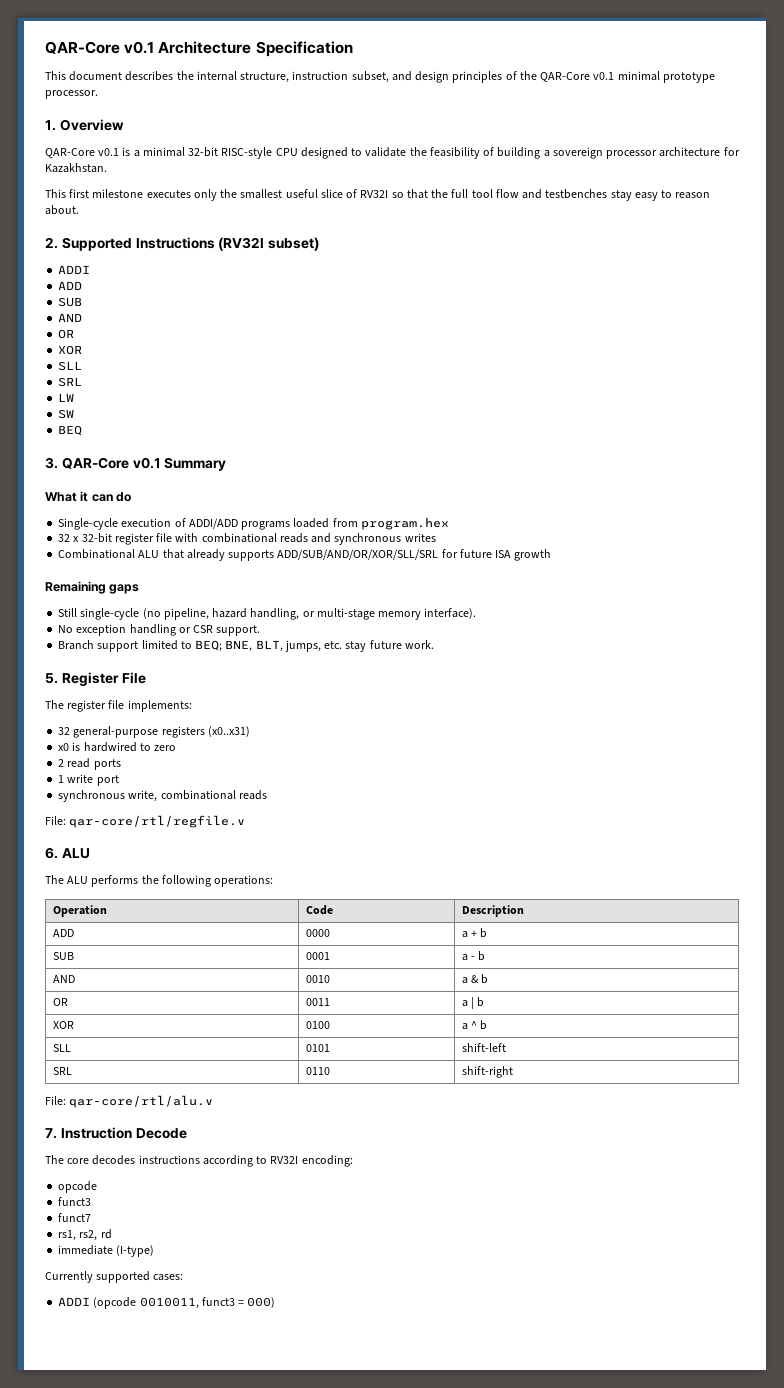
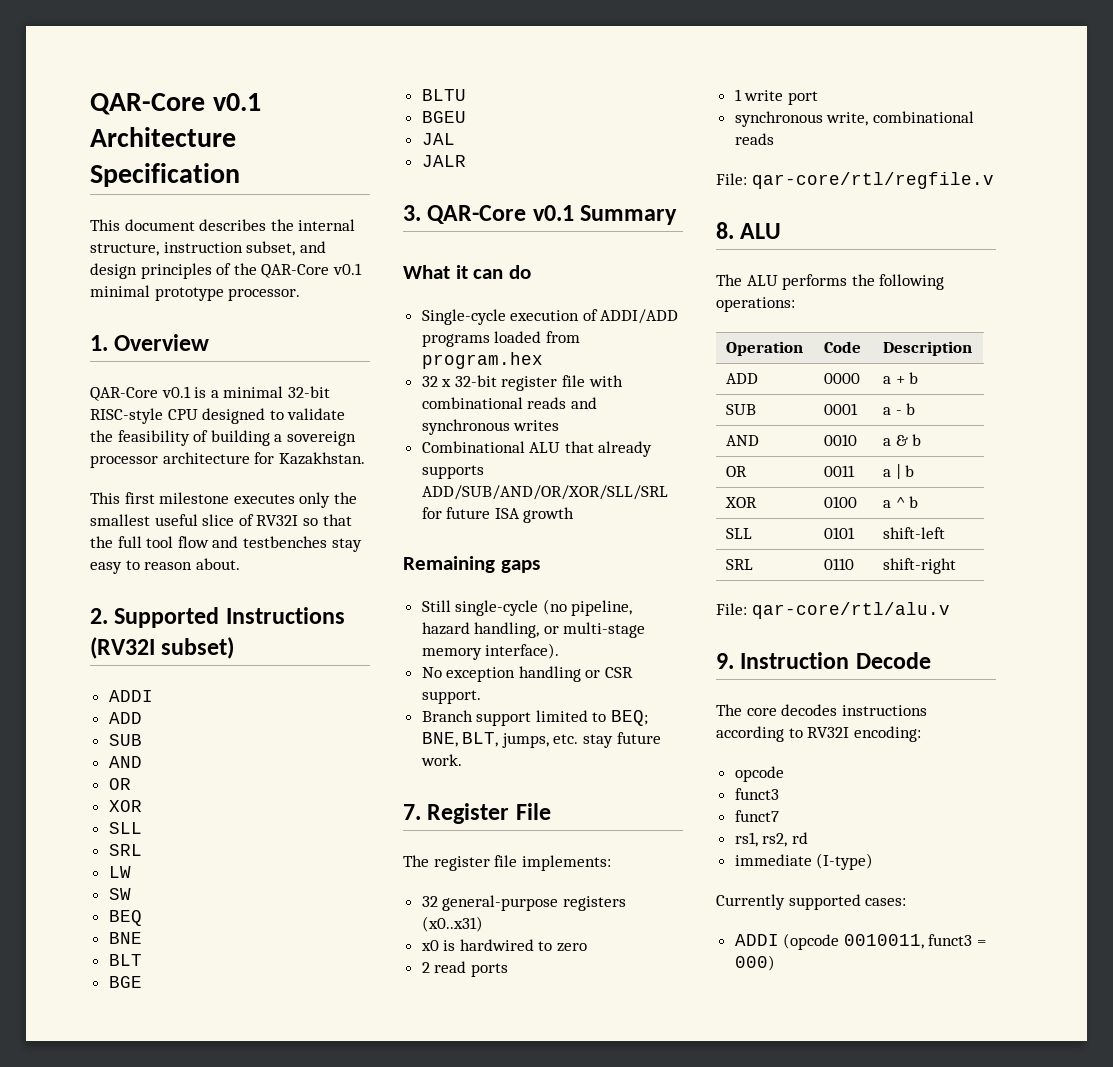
+ BNE
+ BLT
+ BGE
+ BLTU
+ BGEU
+ JAL
+ JALR
- 5. Register File
+ 7. Register File
- 6. ALU
+ 8. ALU
- 7. Instruction Decode
+ 9. Instruction Decode

